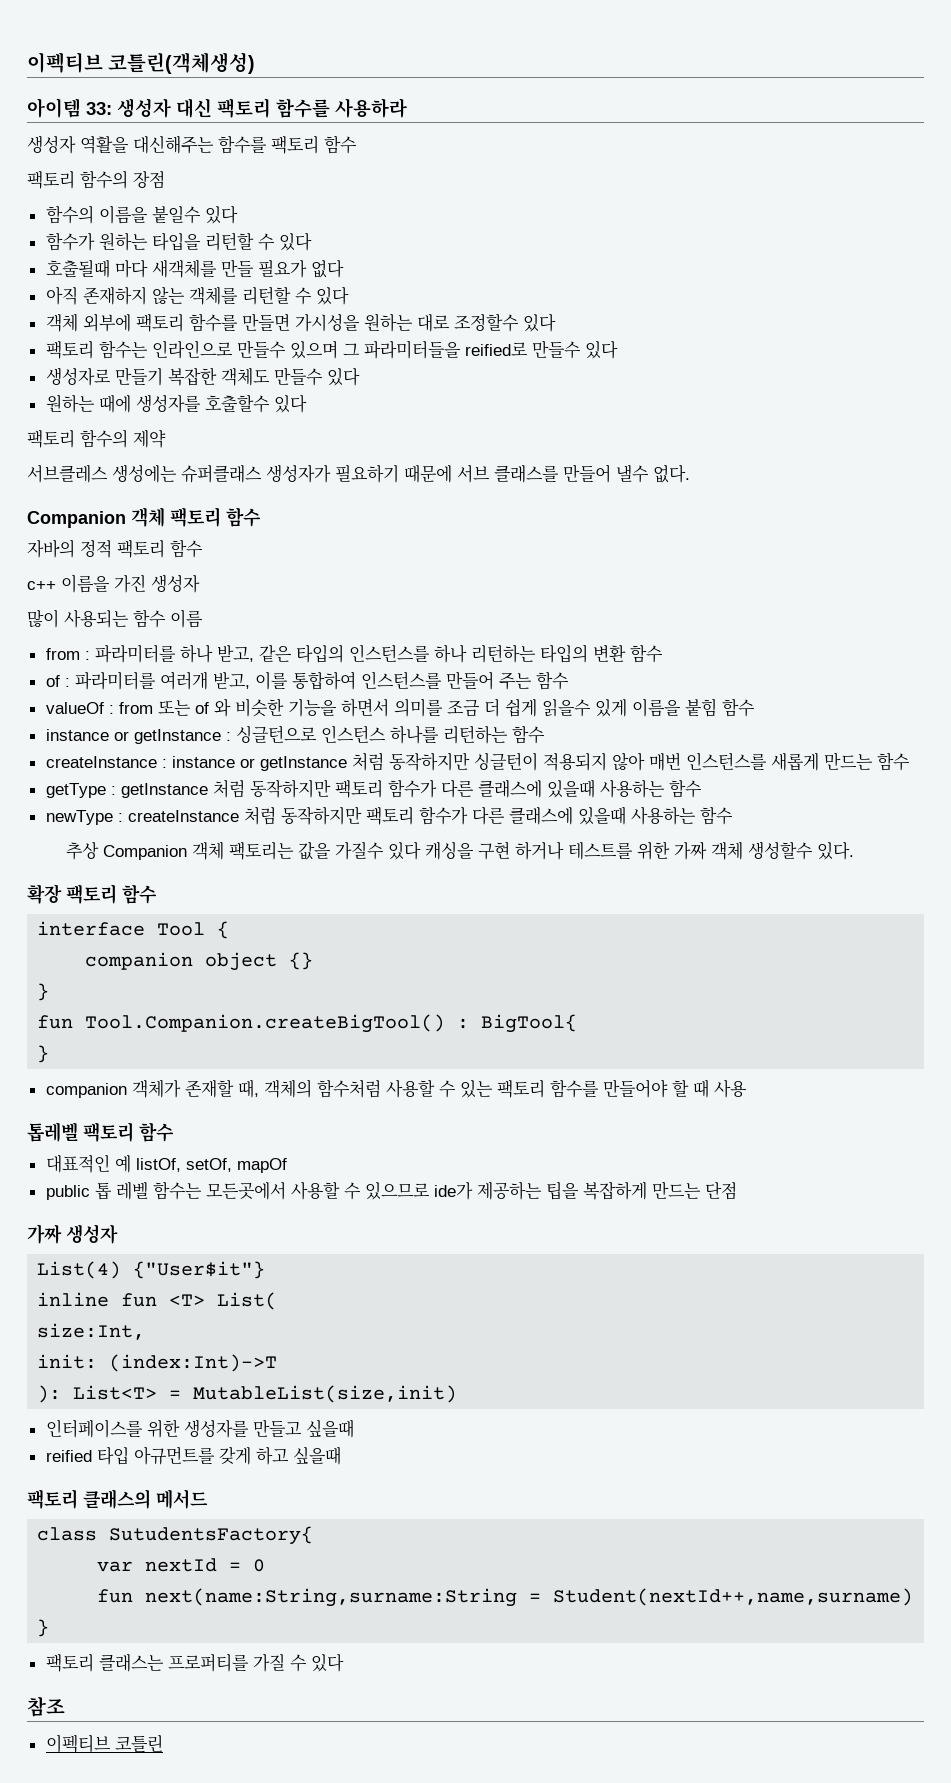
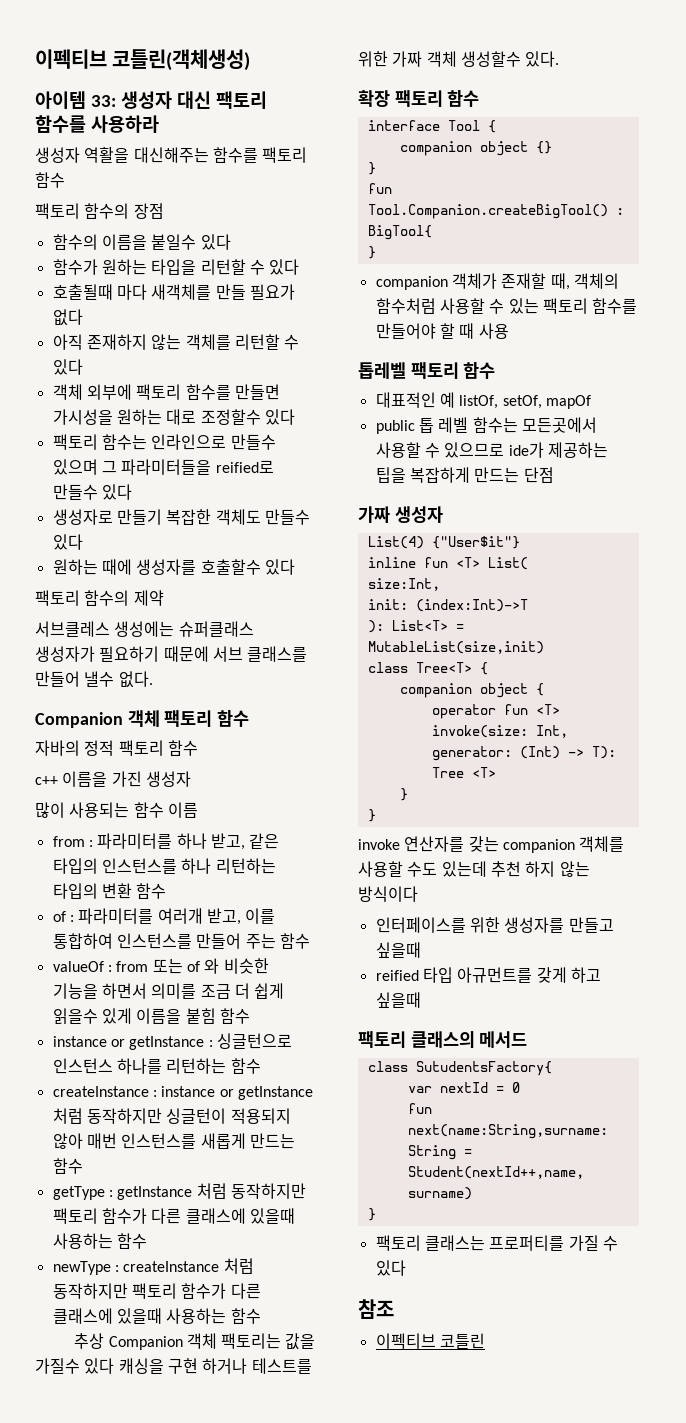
+ class Tree<T> {
+ companion object {
+ operator fun <T> invoke(size: Int, generator: (Int) -> T): Tree <T>
+ }
+ }
+ invoke 연산자를 갖는 companion 객체를 사용할 수도 있는데 추천 하지 않는 방식이다

